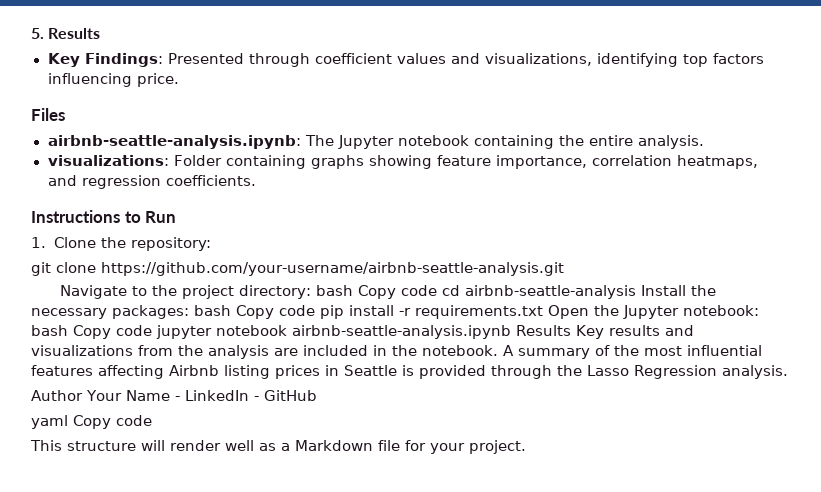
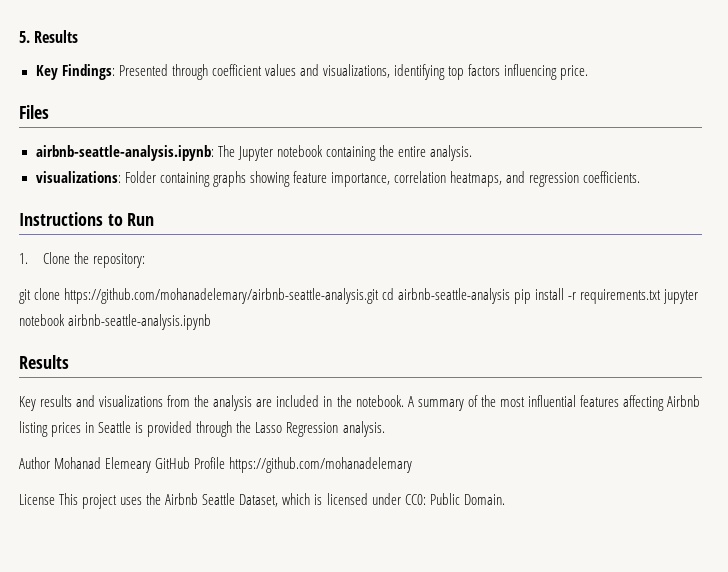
- git clone https://github.com/your-username/airbnb-seattle-analysis.git
- Navigate to the project directory: bash Copy code cd airbnb-seattle-analysis Install the necessary packages: bash Copy code pip install -r requirements.txt Open the Jupyter notebook: bash Copy code jupyter notebook airbnb-seattle-analysis.ipynb Results Key results and visualizations from the analysis are included in the notebook.
+ git clone https://github.com/mohanadelemary/airbnb-seattle-analysis.git cd airbnb-seattle-analysis pip install -r requirements.txt jupyter notebook airbnb-seattle-analysis.ipynb
+ Results
+ Key results and visualizations from the analysis are included in the notebook.
- Author Your Name - LinkedIn - GitHub
- yaml Copy code
- This structure will render well as a Markdown file for your project.
+ Author Mohanad Elemeary GitHub Profile https://github.com/mohanadelemary
+ License This project uses the Airbnb Seattle Dataset, which is licensed under CC0: Public Domain.

